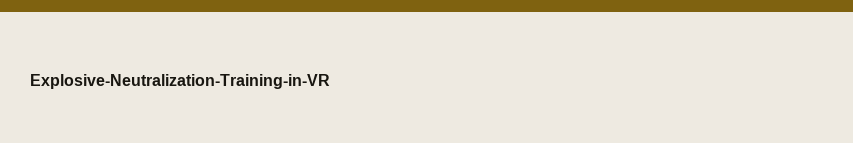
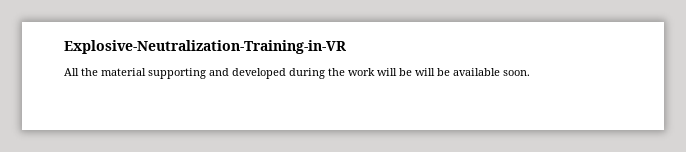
+ All the material supporting and developed during the work will be will be available soon.

